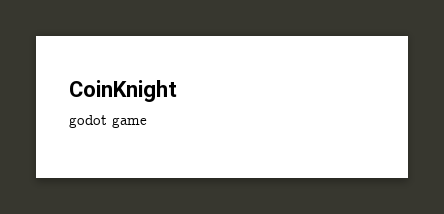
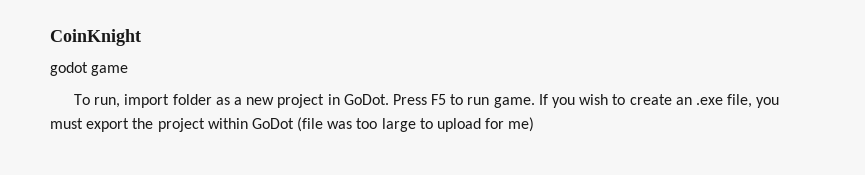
+ To run, import folder as a new project in GoDot. Press F5 to run game. If you wish to create an .exe file, you must export the project within GoDot (file was too large to upload for me)

